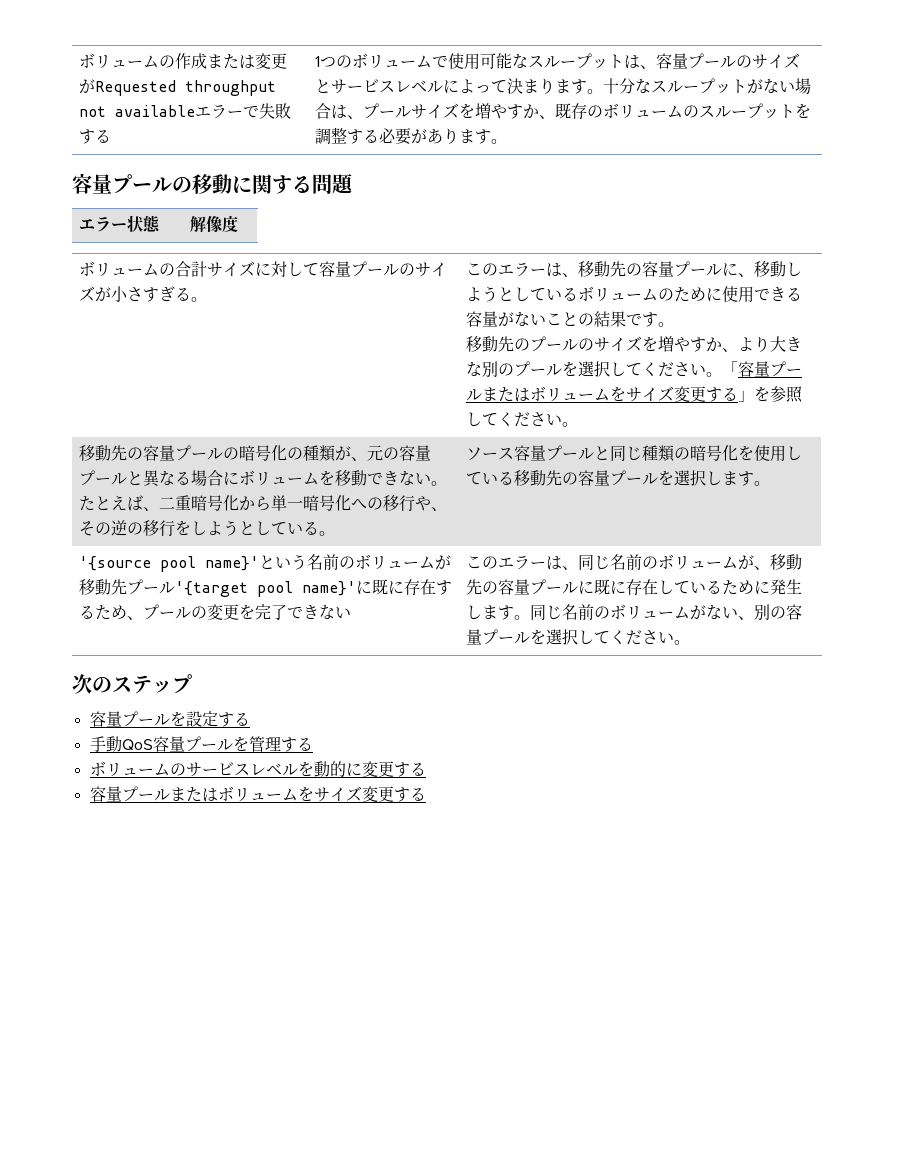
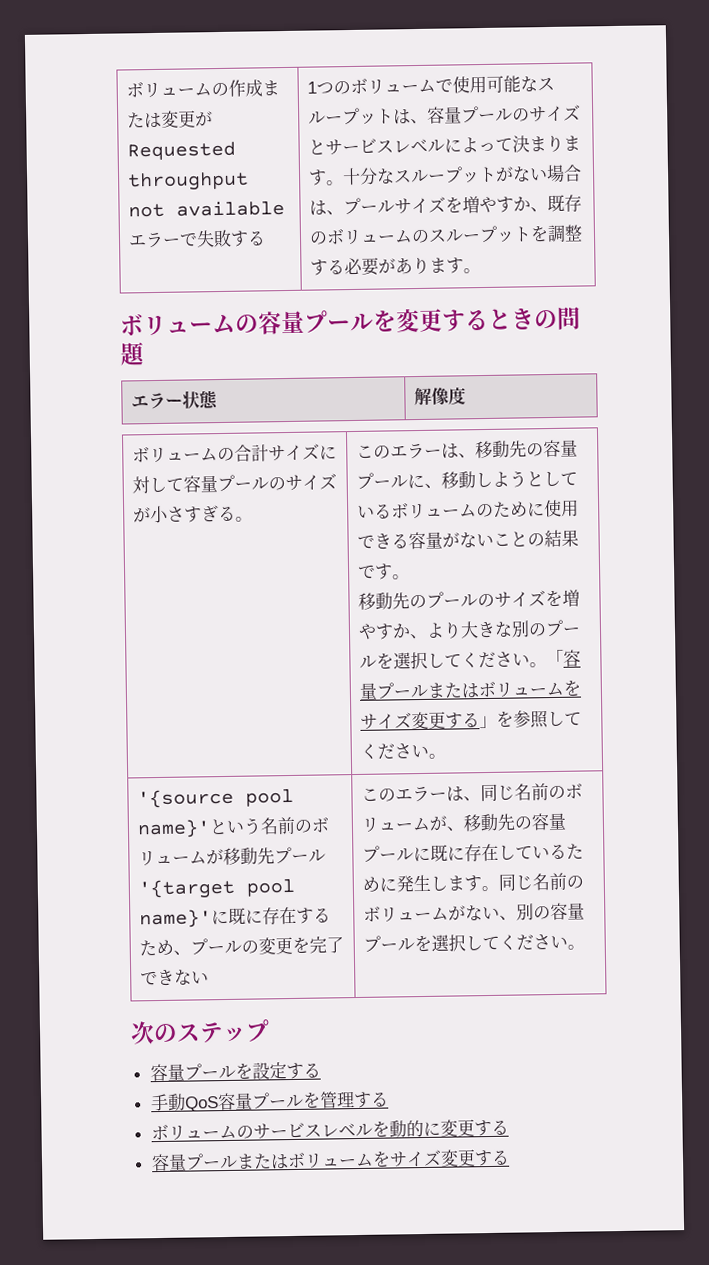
- 容量プールの移動に関する問題
+ ボリュームの容量プールを変更するときの問題
- 移動先の容量プールの暗号化の種類が、元の容量プールと異なる場合にボリュームを移動できない。たとえば、二重暗号化から単一暗号化への移行や、その逆の移行をしようとしている。 | ソース容量プールと同じ種類の暗号化を使用している移動先の容量プールを選択します。

